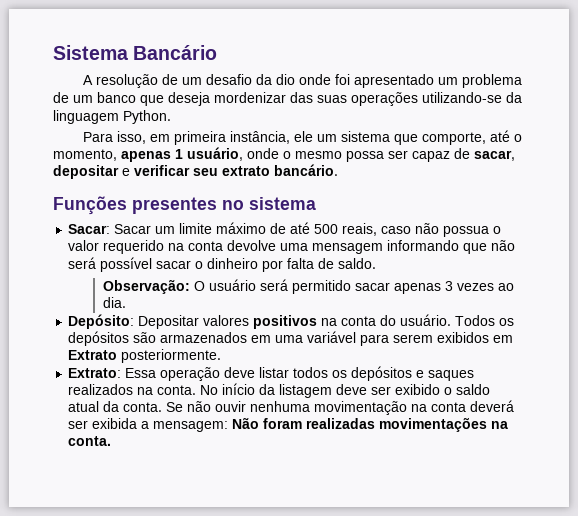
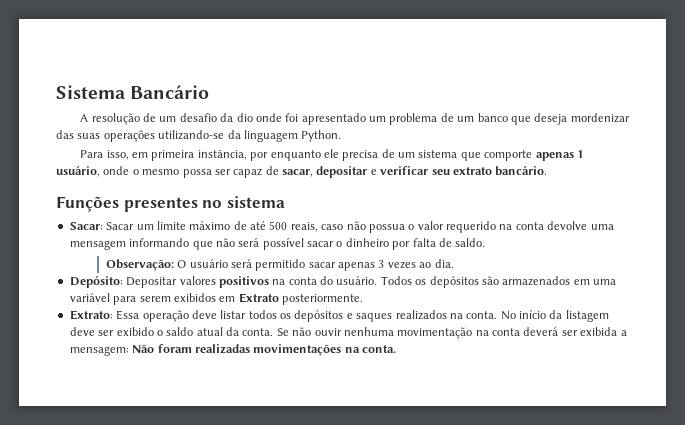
- Para isso, em primeira instância, ele um sistema que comporte, até o momento, apenas 1 usuário, onde o mesmo possa ser capaz de sacar, depositar e verificar seu extrato bancário.
+ Para isso, em primeira instância, por enquanto ele precisa de um sistema que comporte apenas 1 usuário, onde o mesmo possa ser capaz de sacar, depositar e verificar seu extrato bancário.

